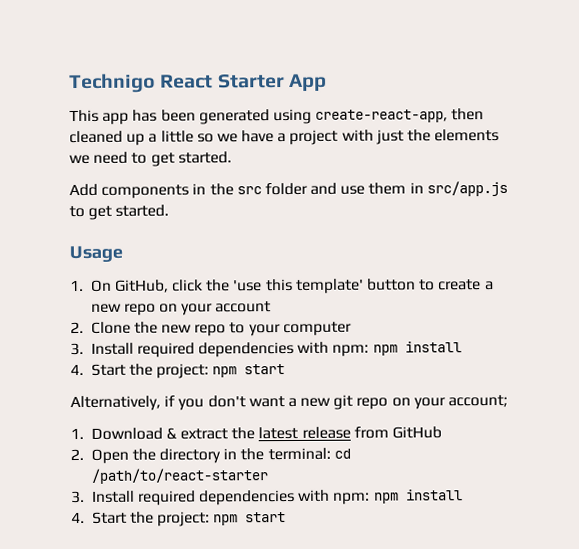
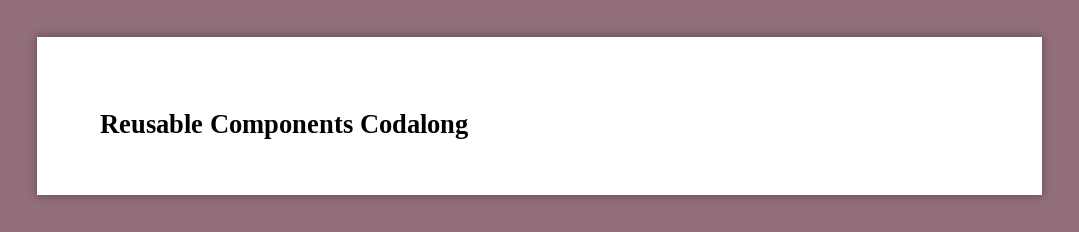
- Technigo React Starter App
- This app has been generated using create-react-app, then cleaned up a little so we have a project with just the elements we need to get started.
- Add components in the src folder and use them in src/app.js to get started.
- Usage
- 1. On GitHub, click the 'use this template' button to create a new repo on your account
- 2. Clone the new repo to your computer
- 3. Install required dependencies with npm: npm install
- 4. Start the project: npm start
- Alternatively, if you don't want a new git repo on your account;
- 1. Download & extract the latest release from GitHub
- 2. Open the directory in the terminal: cd /path/to/react-starter
- 3. Install required dependencies with npm: npm install
- 4. Start the project: npm start
+ Reusable Components Codalong

